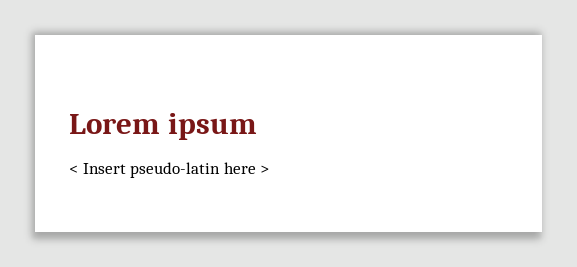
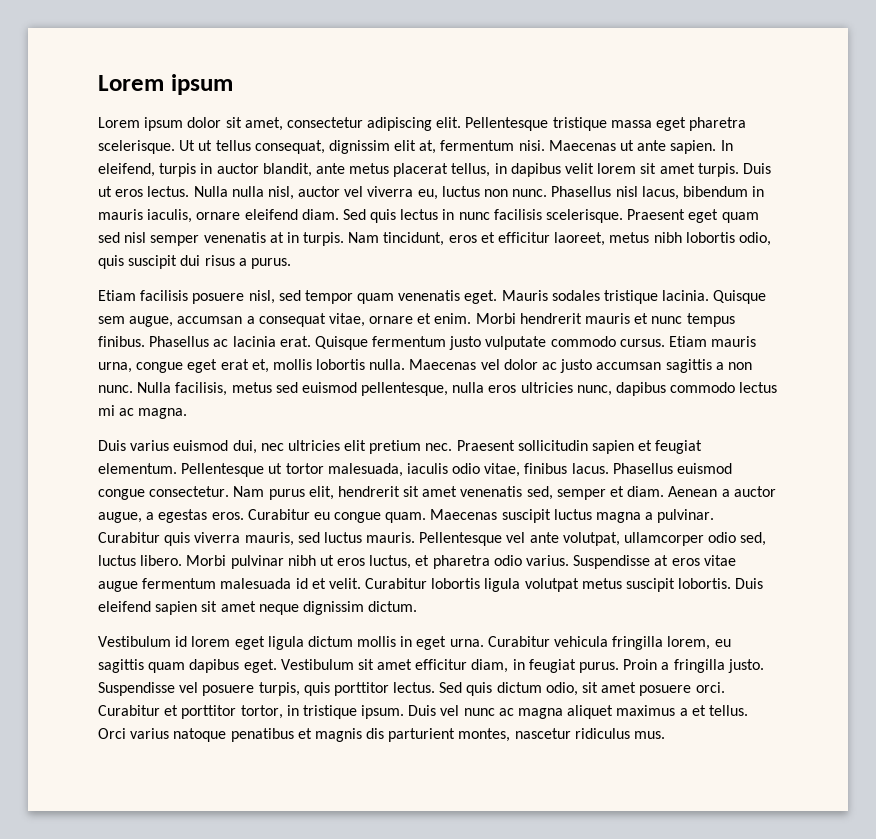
- < Insert pseudo-latin here >
+ Lorem ipsum dolor sit amet, consectetur adipiscing elit. Pellentesque tristique massa eget pharetra scelerisque. Ut ut tellus consequat, dignissim elit at, fermentum nisi. Maecenas ut ante sapien. In eleifend, turpis in auctor blandit, ante metus placerat tellus, in dapibus velit lorem sit amet turpis. Duis ut eros lectus. Nulla nulla nisl, auctor vel viverra eu, luctus non nunc. Phasellus nisl lacus, bibendum in mauris iaculis, ornare eleifend diam. Sed quis lectus in nunc facilisis scelerisque. Praesent eget quam sed nisl semper venenatis at in turpis. Nam tincidunt, eros et efficitur laoreet, metus nibh lobortis odio, quis suscipit dui risus a purus.
+ Etiam facilisis posuere nisl, sed tempor quam venenatis eget. Mauris sodales tristique lacinia. Quisque sem augue, accumsan a consequat vitae, ornare et enim. Morbi hendrerit mauris et nunc tempus finibus. Phasellus ac lacinia erat. Quisque fermentum justo vulputate commodo cursus. Etiam mauris urna, congue eget erat et, mollis lobortis nulla. Maecenas vel dolor ac justo accumsan sagittis a non nunc. Nulla facilisis, metus sed euismod pellentesque, nulla eros ultricies nunc, dapibus commodo lectus mi ac magna.
+ Duis varius euismod dui, nec ultricies elit pretium nec. Praesent sollicitudin sapien et feugiat elementum. Pellentesque ut tortor malesuada, iaculis odio vitae, finibus lacus. Phasellus euismod congue consectetur. Nam purus elit, hendrerit sit amet venenatis sed, semper et diam. Aenean a auctor augue, a egestas eros. Curabitur eu congue quam. Maecenas suscipit luctus magna a pulvinar. Curabitur quis viverra mauris, sed luctus mauris. Pellentesque vel ante volutpat, ullamcorper odio sed, luctus libero. Morbi pulvinar nibh ut eros luctus, et pharetra odio varius. Suspendisse at eros vitae augue fermentum malesuada id et velit. Curabitur lobortis ligula volutpat metus suscipit lobortis. Duis eleifend sapien sit amet neque dignissim dictum.
+ Vestibulum id lorem eget ligula dictum mollis in eget urna. Curabitur vehicula fringilla lorem, eu sagittis quam dapibus eget. Vestibulum sit amet efficitur diam, in feugiat purus. Proin a fringilla justo. Suspendisse vel posuere turpis, quis porttitor lectus. Sed quis dictum odio, sit amet posuere orci. Curabitur et porttitor tortor, in tristique ipsum. Duis vel nunc ac magna aliquet maximus a et tellus. Orci varius natoque penatibus et magnis dis parturient montes, nascetur ridiculus mus.

